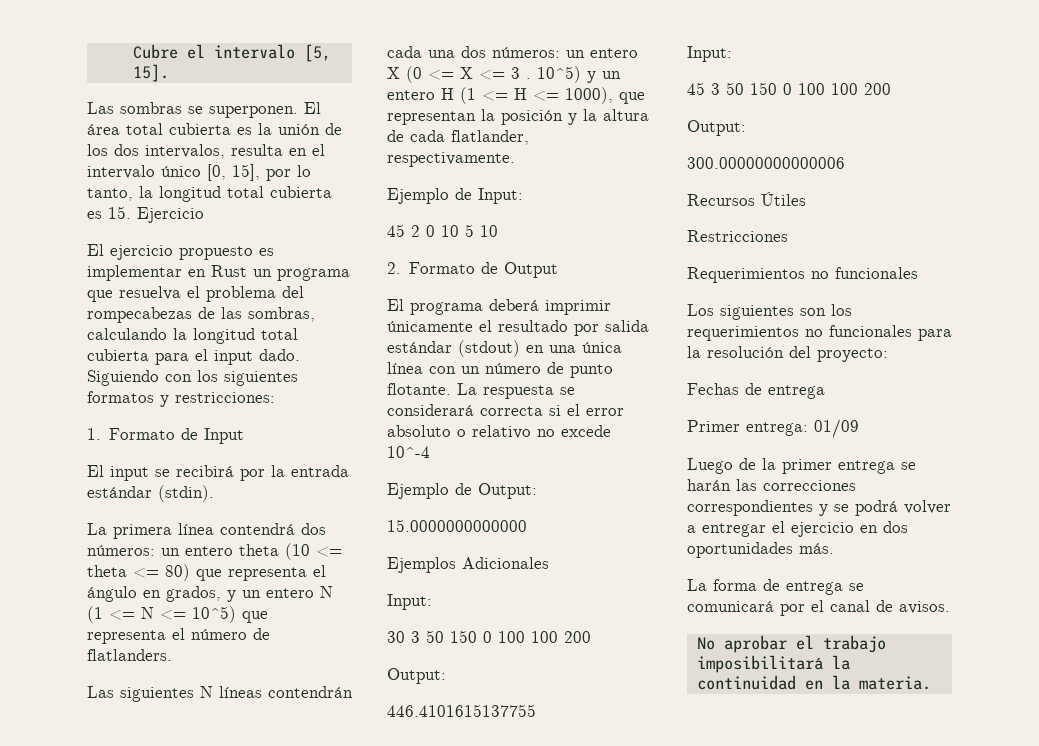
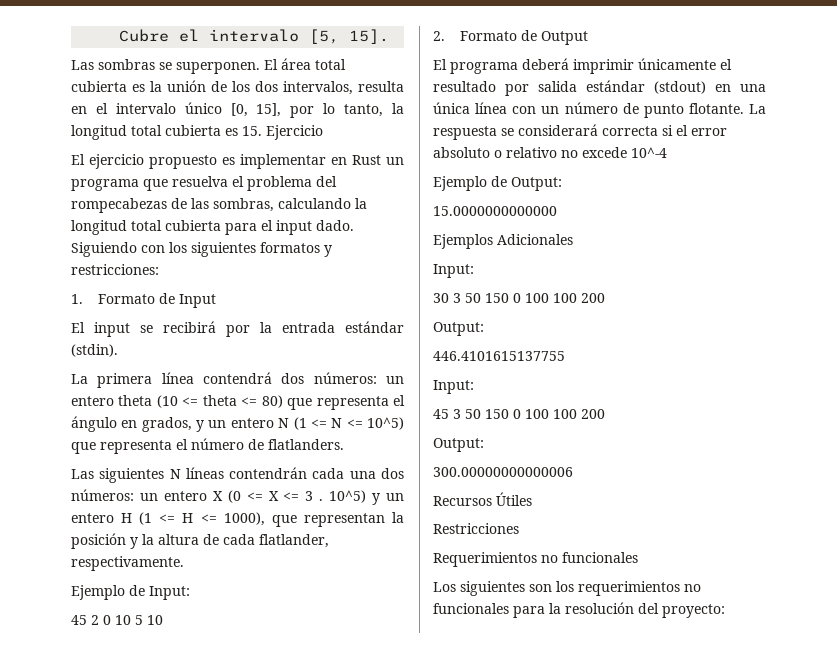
- Fechas de entrega
- Primer entrega: 01/09
- Luego de la primer entrega se harán las correcciones correspondientes y se podrá volver a entregar el ejercicio en dos oportunidades más.
- La forma de entrega se comunicará por el canal de avisos.
- No aprobar el trabajo imposibilitará la continuidad en la materia.

